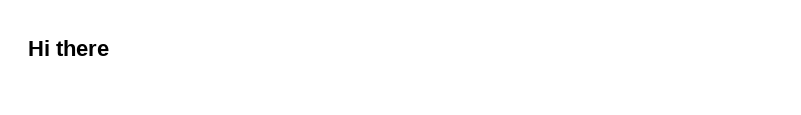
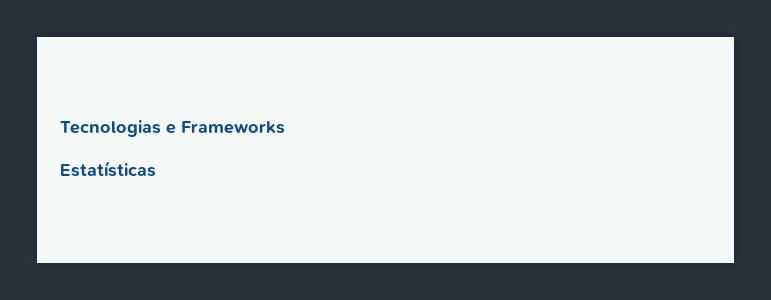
- Hi there
+ Tecnologias e Frameworks
+ Estatísticas

